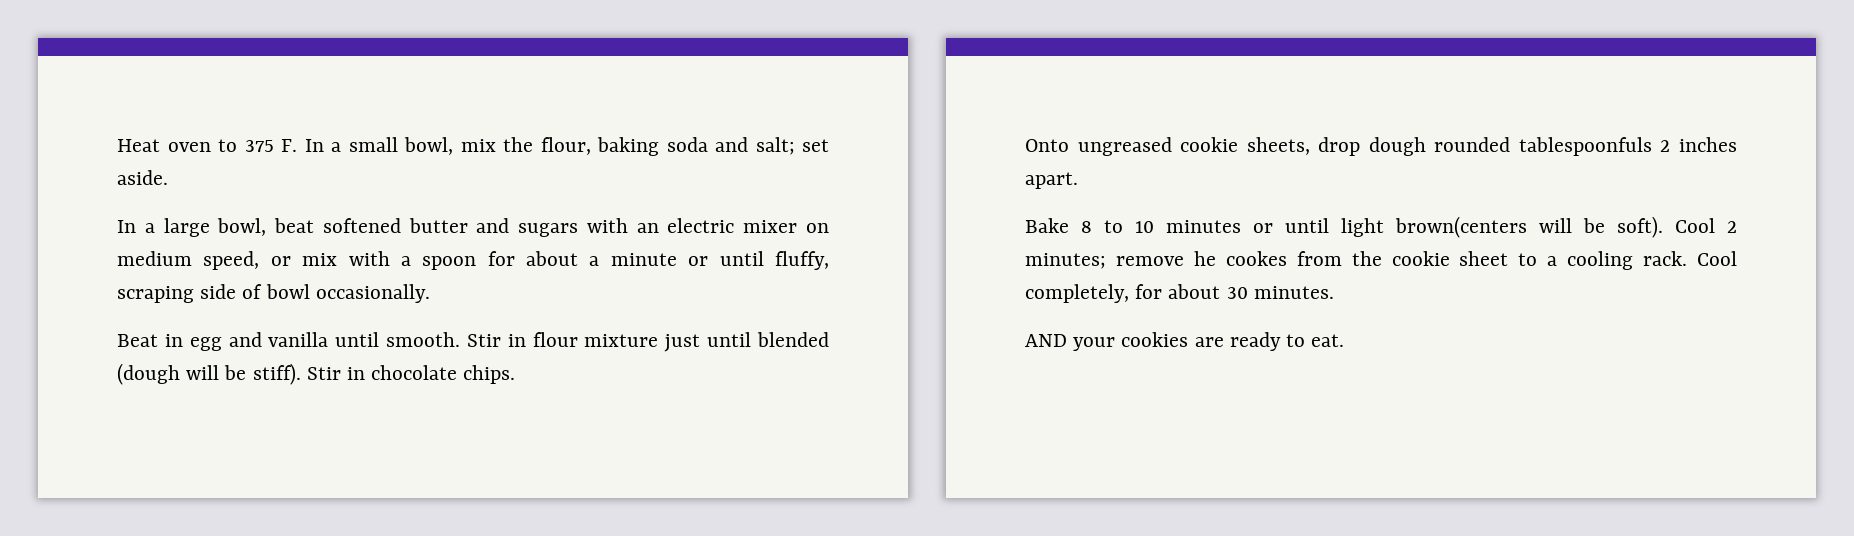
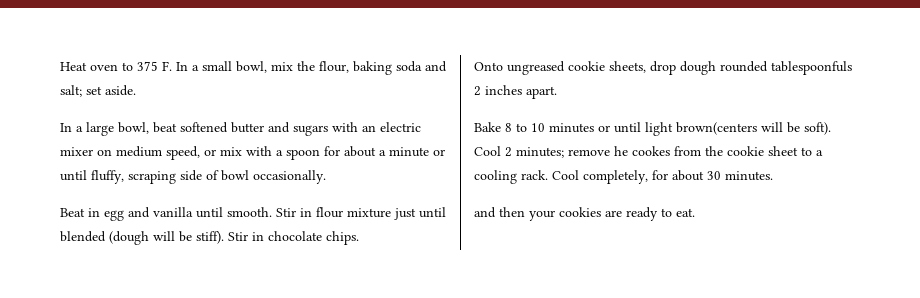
- AND your cookies are ready to eat.
+ and then your cookies are ready to eat.

